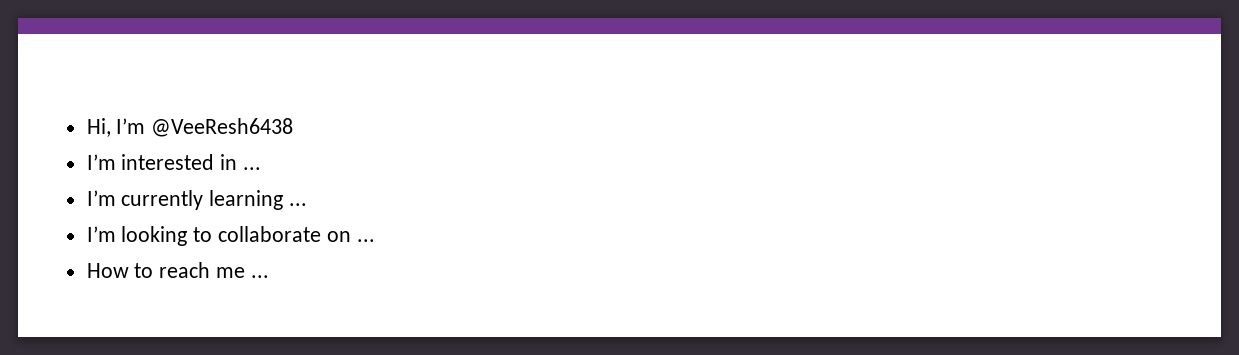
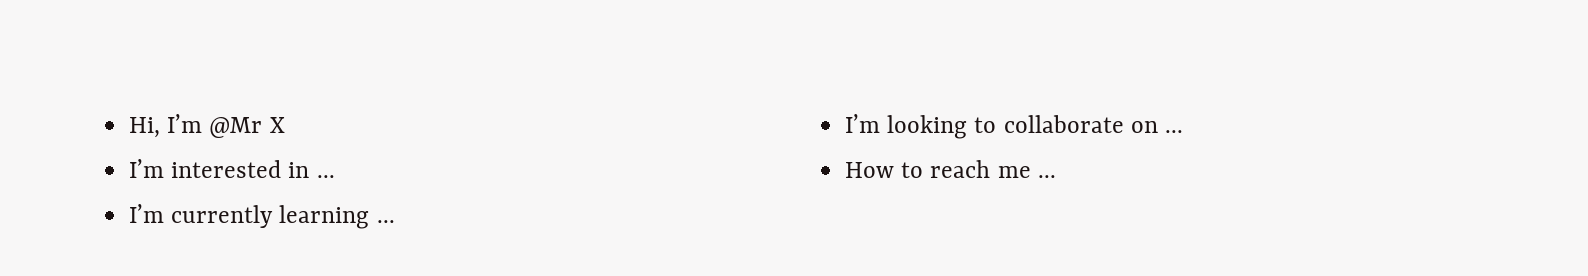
- Hi, I’m @VeeResh6438
+ Hi, I’m @Mr X

